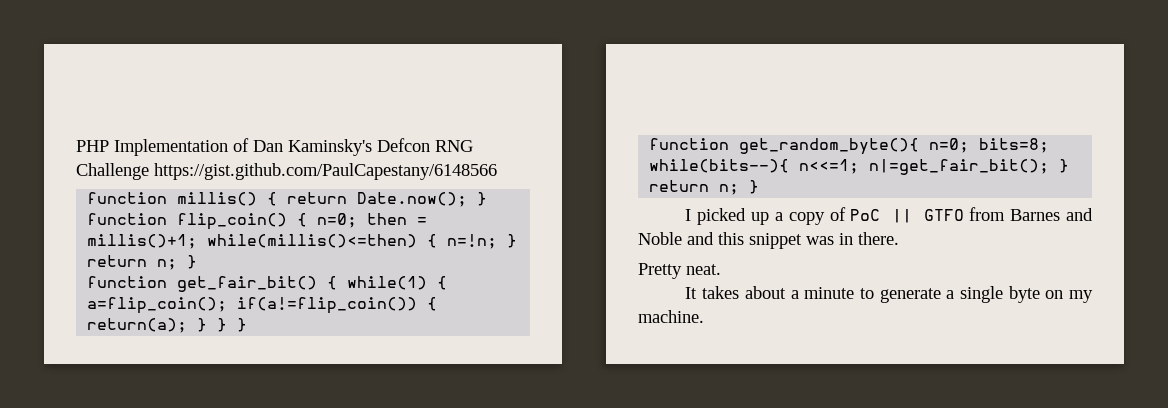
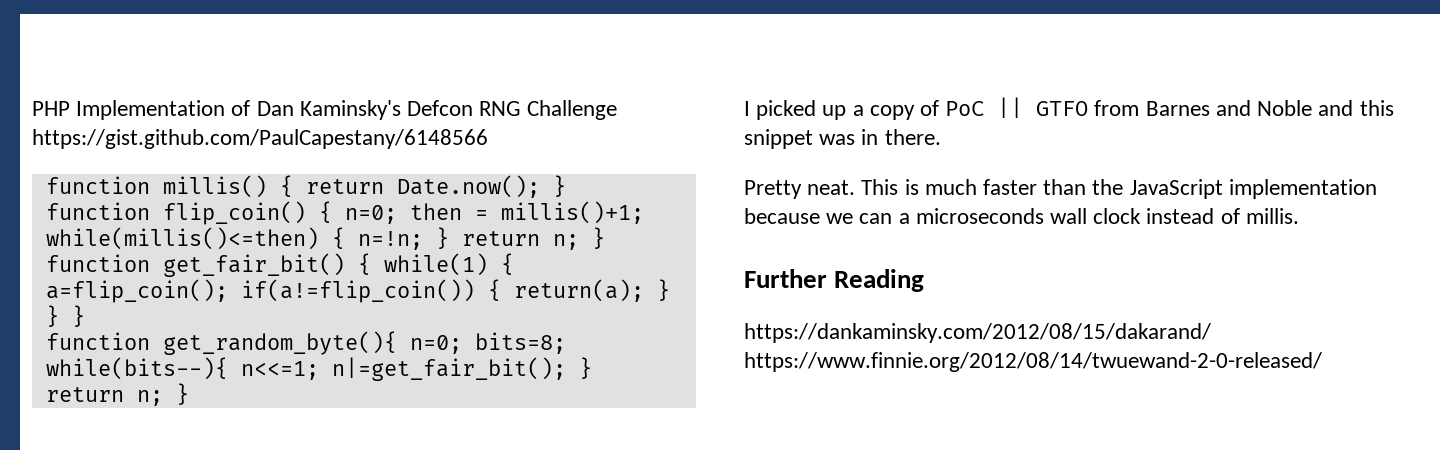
- Pretty neat.
- It takes about a minute to generate a single byte on my machine.
+ Pretty neat. This is much faster than the JavaScript implementation because we can a microseconds wall clock instead of millis.
+ Further Reading
+ https://dankaminsky.com/2012/08/15/dakarand/ https://www.finnie.org/2012/08/14/twuewand-2-0-released/

